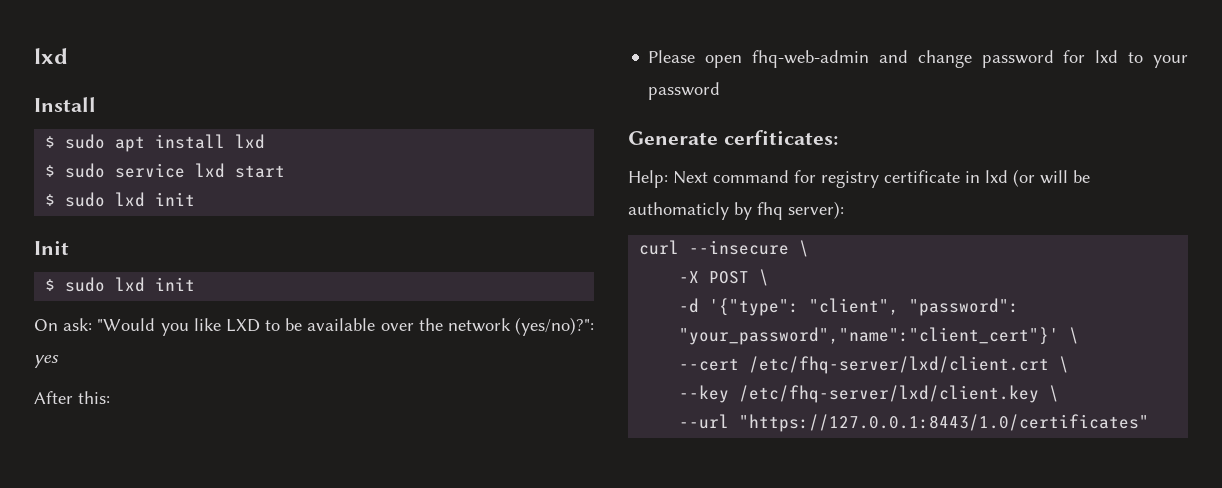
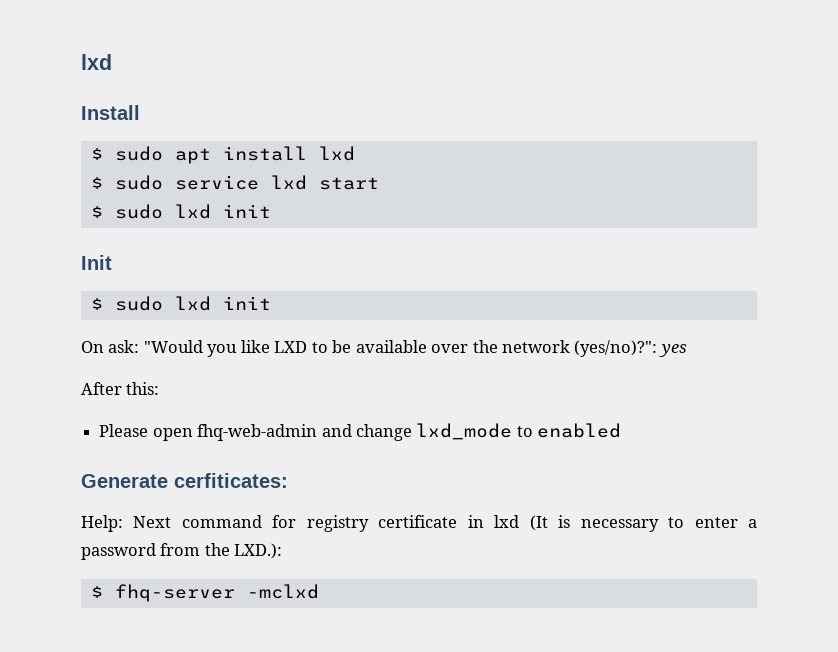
- Please open fhq-web-admin and change password for lxd to your password
+ Please open fhq-web-admin and change lxd_mode to enabled
- Help: Next command for registry certificate in lxd (or will be authomaticly by fhq server):
- curl --insecure \
- -X POST \
- -d '{"type": "client", "password": "your_password","name":"client_cert"}' \
- --cert /etc/fhq-server/lxd/client.crt \
- --key /etc/fhq-server/lxd/client.key \
- --url "https://127.0.0.1:8443/1.0/certificates"
+ Help: Next command for registry certificate in lxd (It is necessary to enter a password from the LXD.):
+ $ fhq-server -mclxd

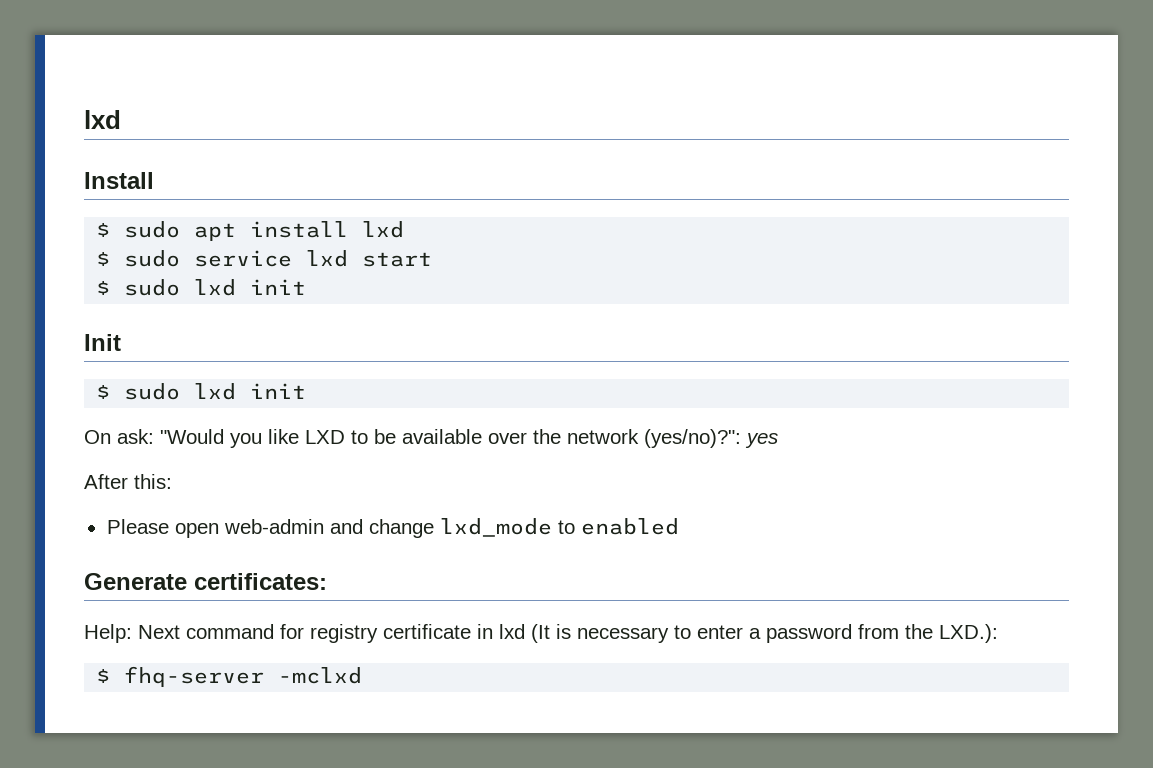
- Please open fhq-web-admin and change lxd_mode to enabled
+ Please open web-admin and change lxd_mode to enabled
- Generate cerfiticates:
+ Generate certificates:

